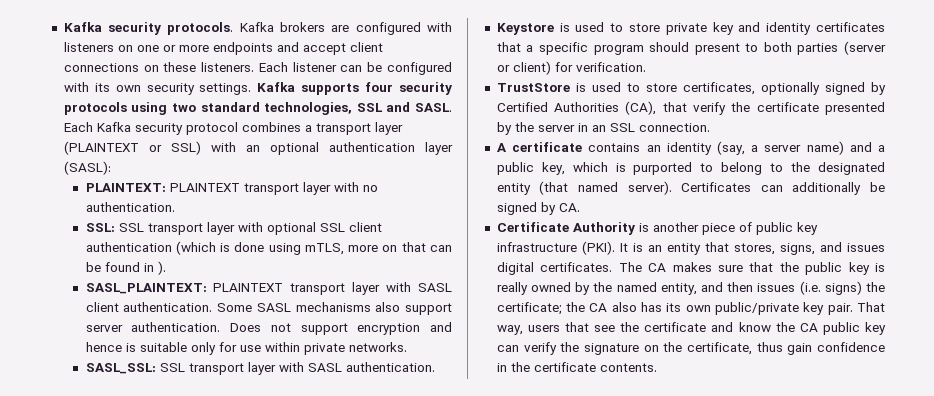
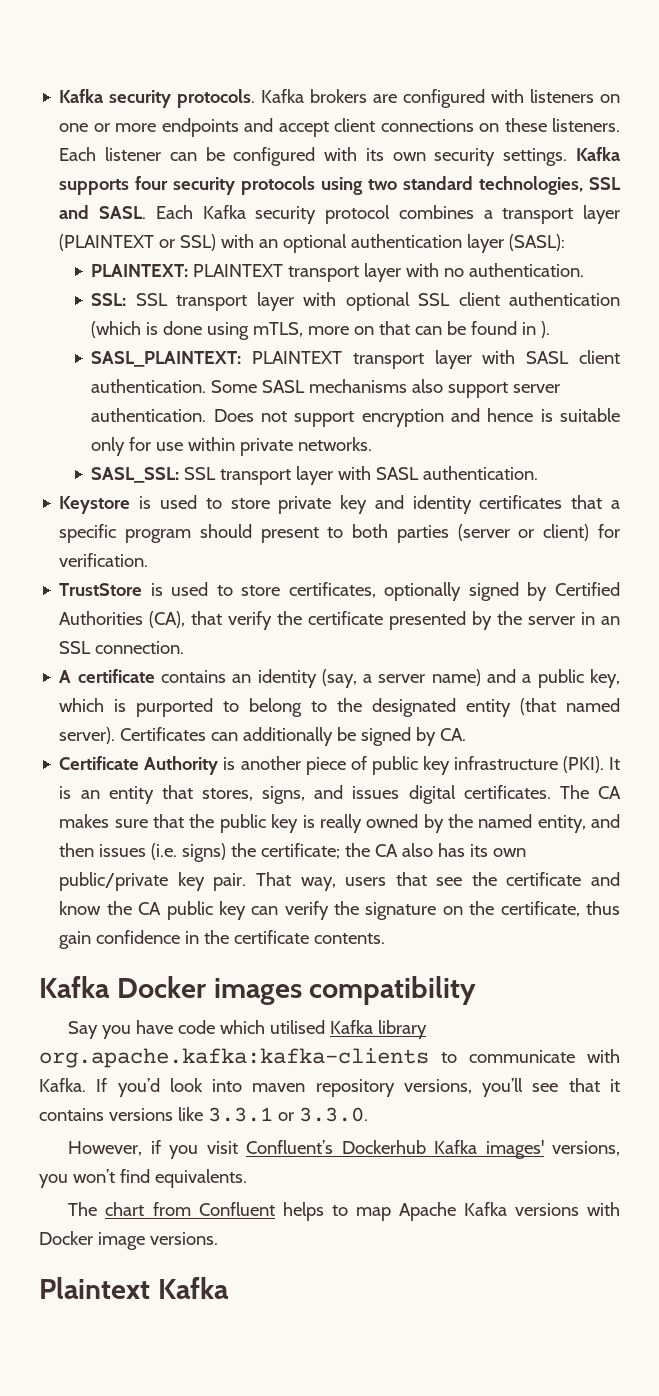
+ Kafka Docker images compatibility
+ Say you have code which utilised Kafka library org.apache.kafka:kafka-clients to communicate with Kafka. If you’d look into maven repository versions, you’ll see that it contains versions like 3.3.1 or 3.3.0.
+ However, if you visit Confluent’s Dockerhub Kafka images' versions, you won’t find equivalents.
+ The chart from Confluent helps to map Apache Kafka versions with Docker image versions.
+ Plaintext Kafka

